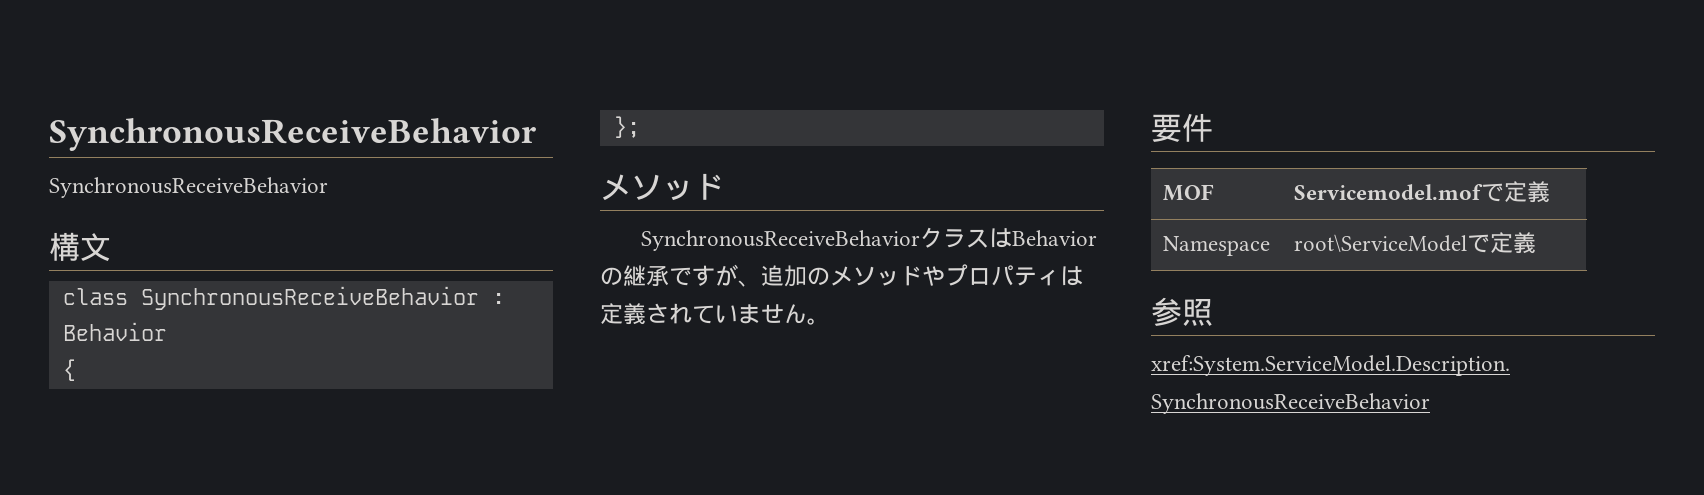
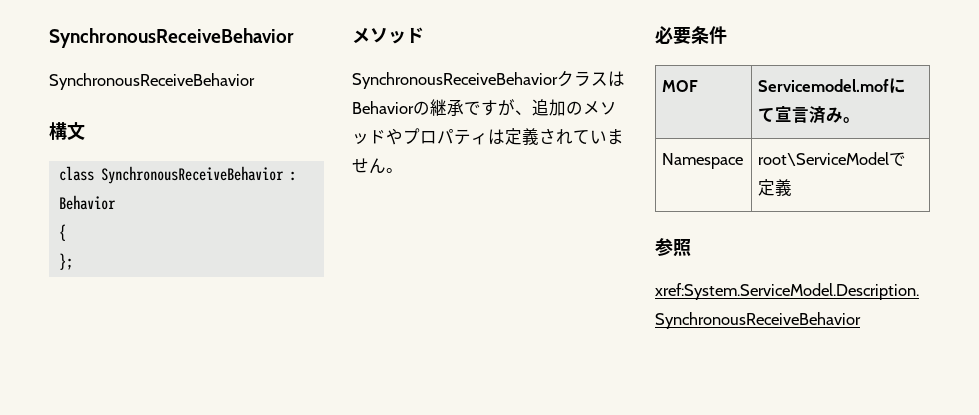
- 要件
+ 必要条件
- MOF | Servicemodel.mofで定義
+ MOF | Servicemodel.mofにて宣言済み。

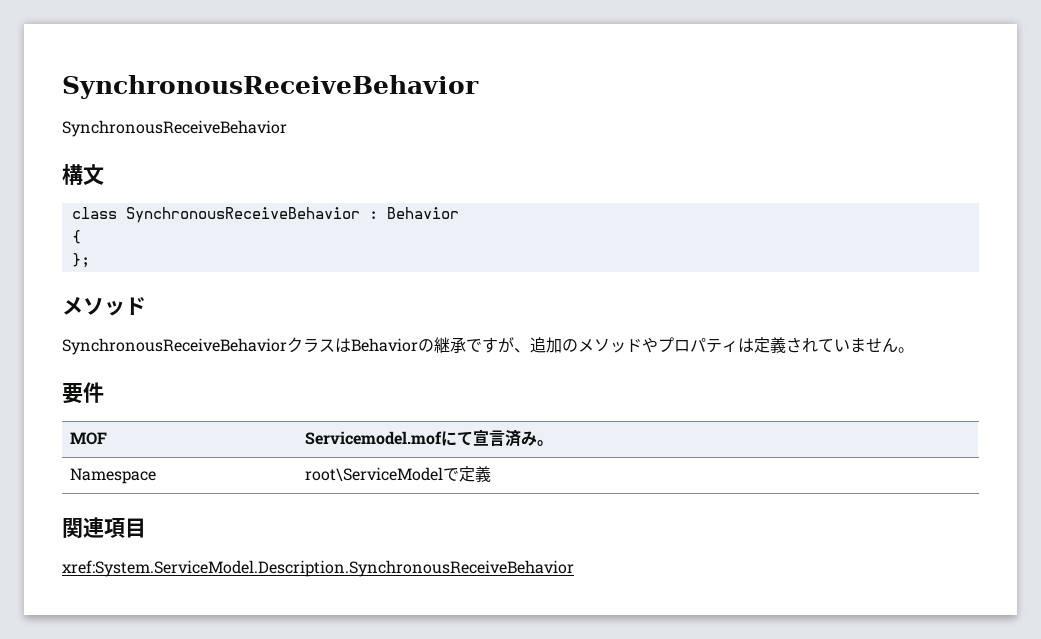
- 必要条件
+ 要件
- 参照
+ 関連項目

